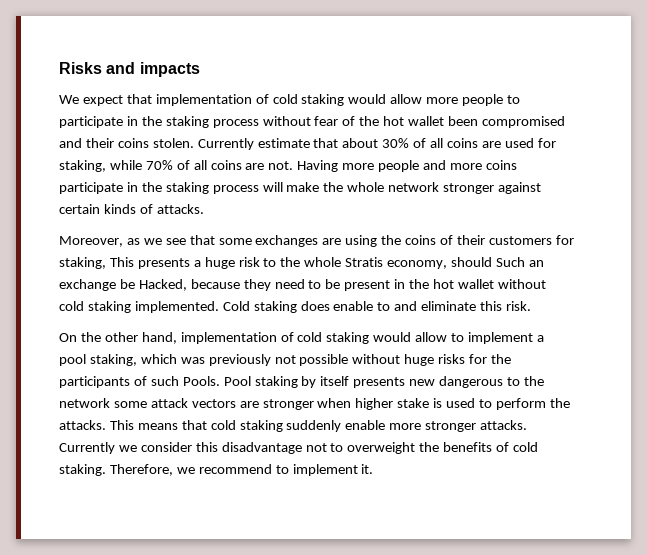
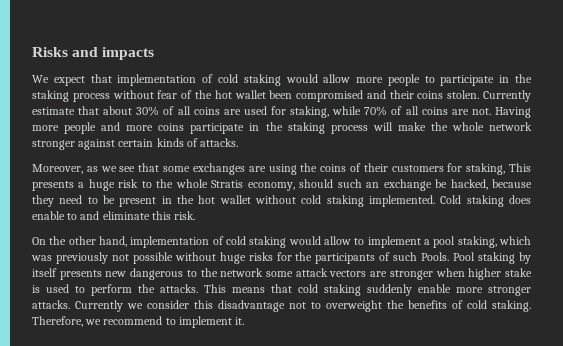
- Moreover, as we see that some exchanges are using the coins of their customers for staking, This presents a huge risk to the whole Stratis economy, should Such an exchange be Hacked, because they need to be present in the hot wallet without cold staking implemented.
+ Moreover, as we see that some exchanges are using the coins of their customers for staking, This presents a huge risk to the whole Stratis economy, should such an exchange be hacked, because they need to be present in the hot wallet without cold staking implemented.

